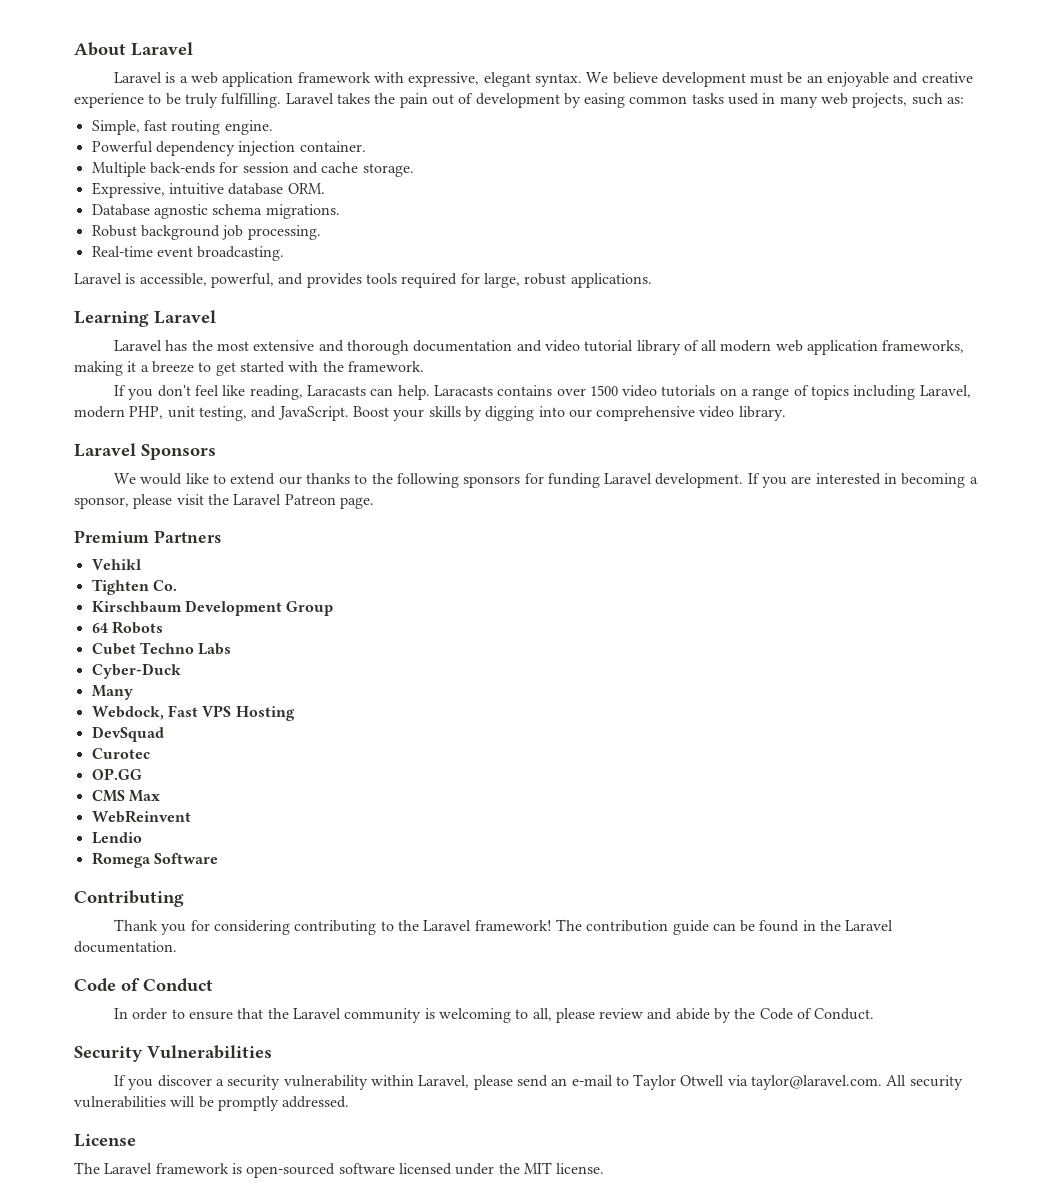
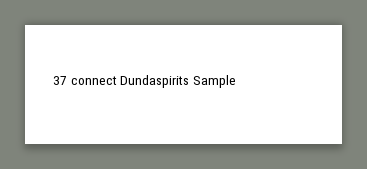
- About Laravel
- Laravel is a web application framework with expressive, elegant syntax. We believe development must be an enjoyable and creative experience to be truly fulfilling. Laravel takes the pain out of development by easing common tasks used in many web projects, such as:
- Simple, fast routing engine.
- Powerful dependency injection container.
- Multiple back-ends for session and cache storage.
- Expressive, intuitive database ORM.
- Database agnostic schema migrations.
- Robust background job processing.
- Real-time event broadcasting.
- Laravel is accessible, powerful, and provides tools required for large, robust applications.
- Learning Laravel
- Laravel has the most extensive and thorough documentation and video tutorial library of all modern web application frameworks, making it a breeze to get started with the framework.
- If you don't feel like reading, Laracasts can help. Laracasts contains over 1500 video tutorials on a range of topics including Laravel, modern PHP, unit testing, and JavaScript. Boost your skills by digging into our comprehensive video library.
- Laravel Sponsors
- We would like to extend our thanks to the following sponsors for funding Laravel development. If you are interested in becoming a sponsor, please visit the Laravel Patreon page.
- Premium Partners
- Vehikl
- Tighten Co.
- Kirschbaum Development Group
- 64 Robots
- Cubet Techno Labs
- Cyber-Duck
- Many
- Webdock, Fast VPS Hosting
- DevSquad
- Curotec
- OP.GG
- CMS Max
- WebReinvent
- Lendio
- Romega Software
- Contributing
- Thank you for considering contributing to the Laravel framework! The contribution guide can be found in the Laravel documentation.
- Code of Conduct
- In order to ensure that the Laravel community is welcoming to all, please review and abide by the Code of Conduct.
- Security Vulnerabilities
- If you discover a security vulnerability within Laravel, please send an e-mail to Taylor Otwell via taylor@laravel.com. All security vulnerabilities will be promptly addressed.
- License
- The Laravel framework is open-sourced software licensed under the MIT license.
+ 37 connect Dundaspirits Sample

